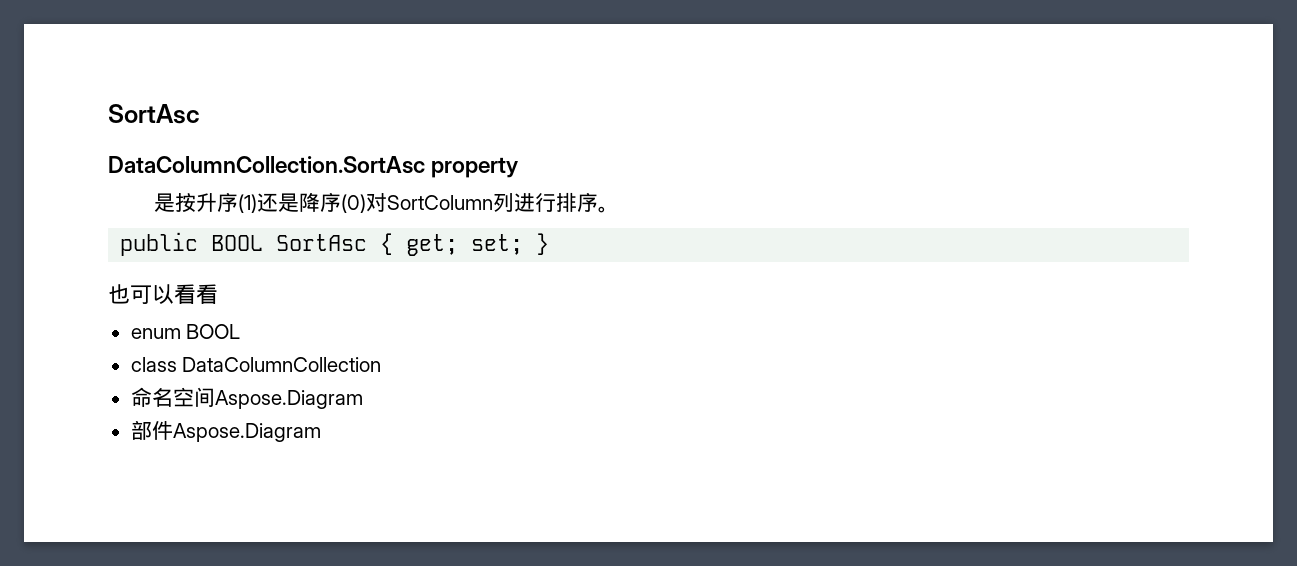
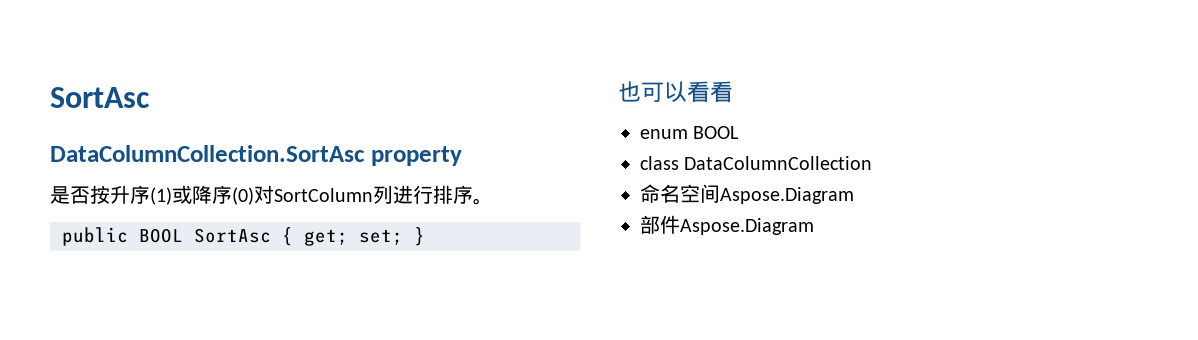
- 是按升序(1)还是降序(0)对SortColumn列进行排序。
+ 是否按升序(1)或降序(0)对SortColumn列进行排序。

